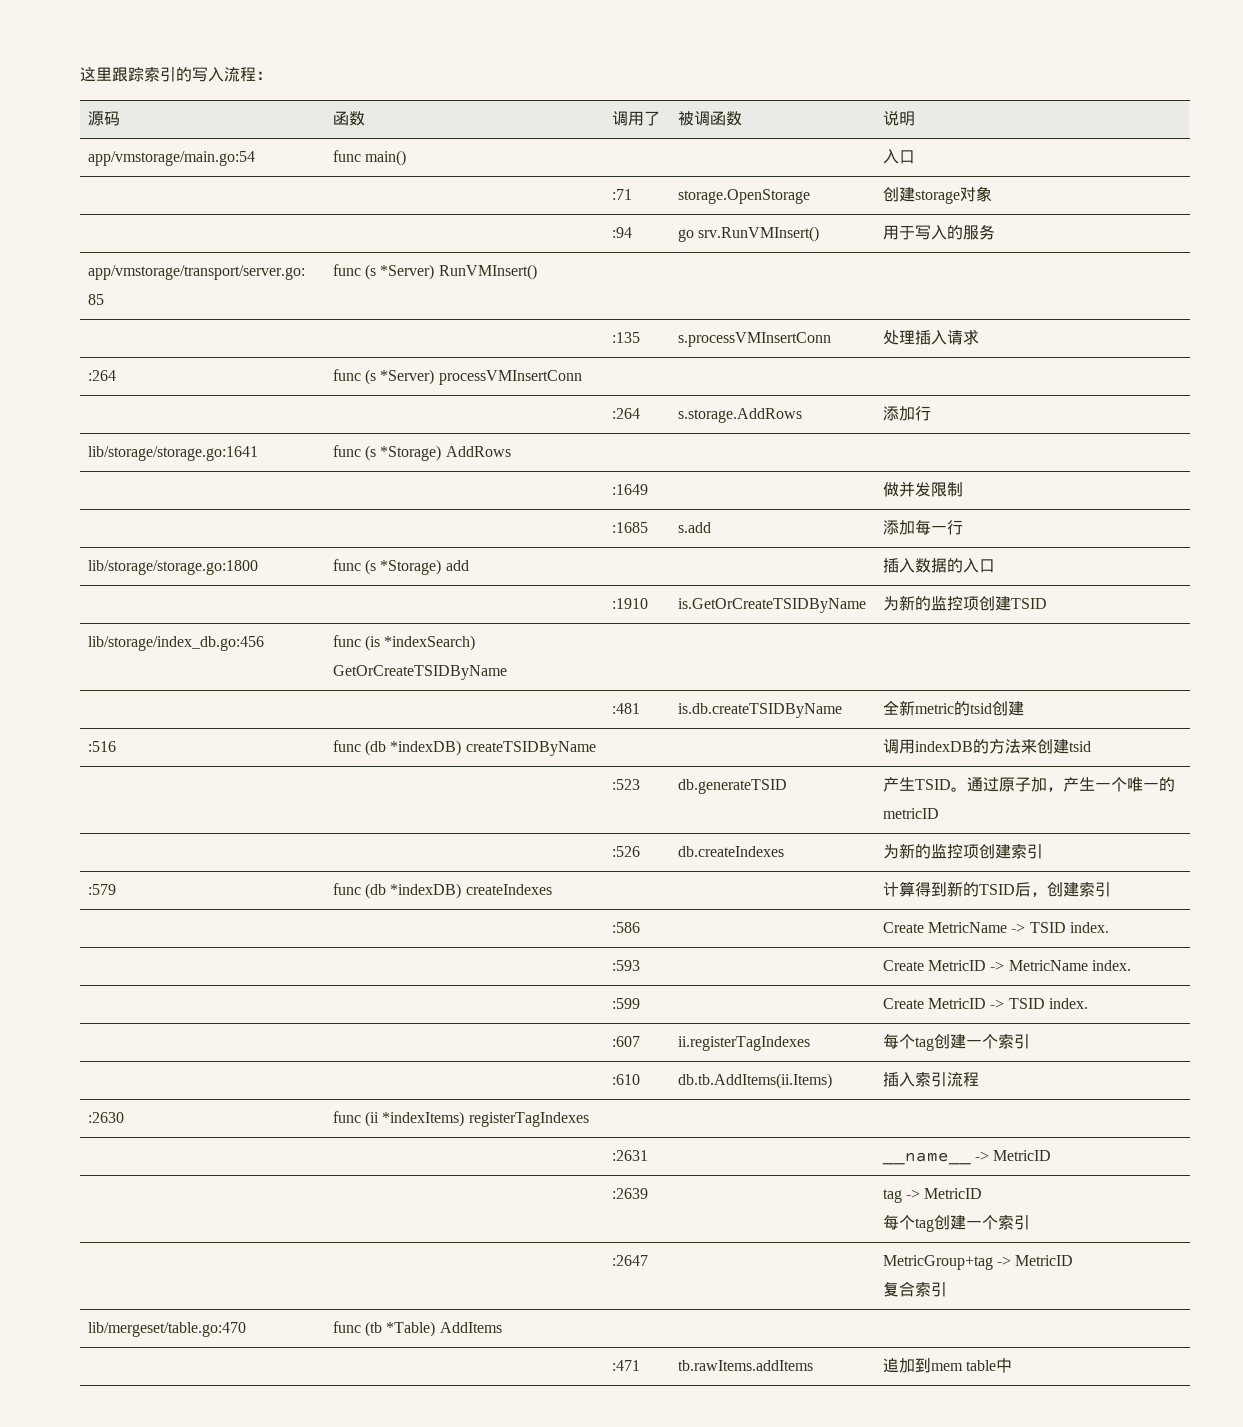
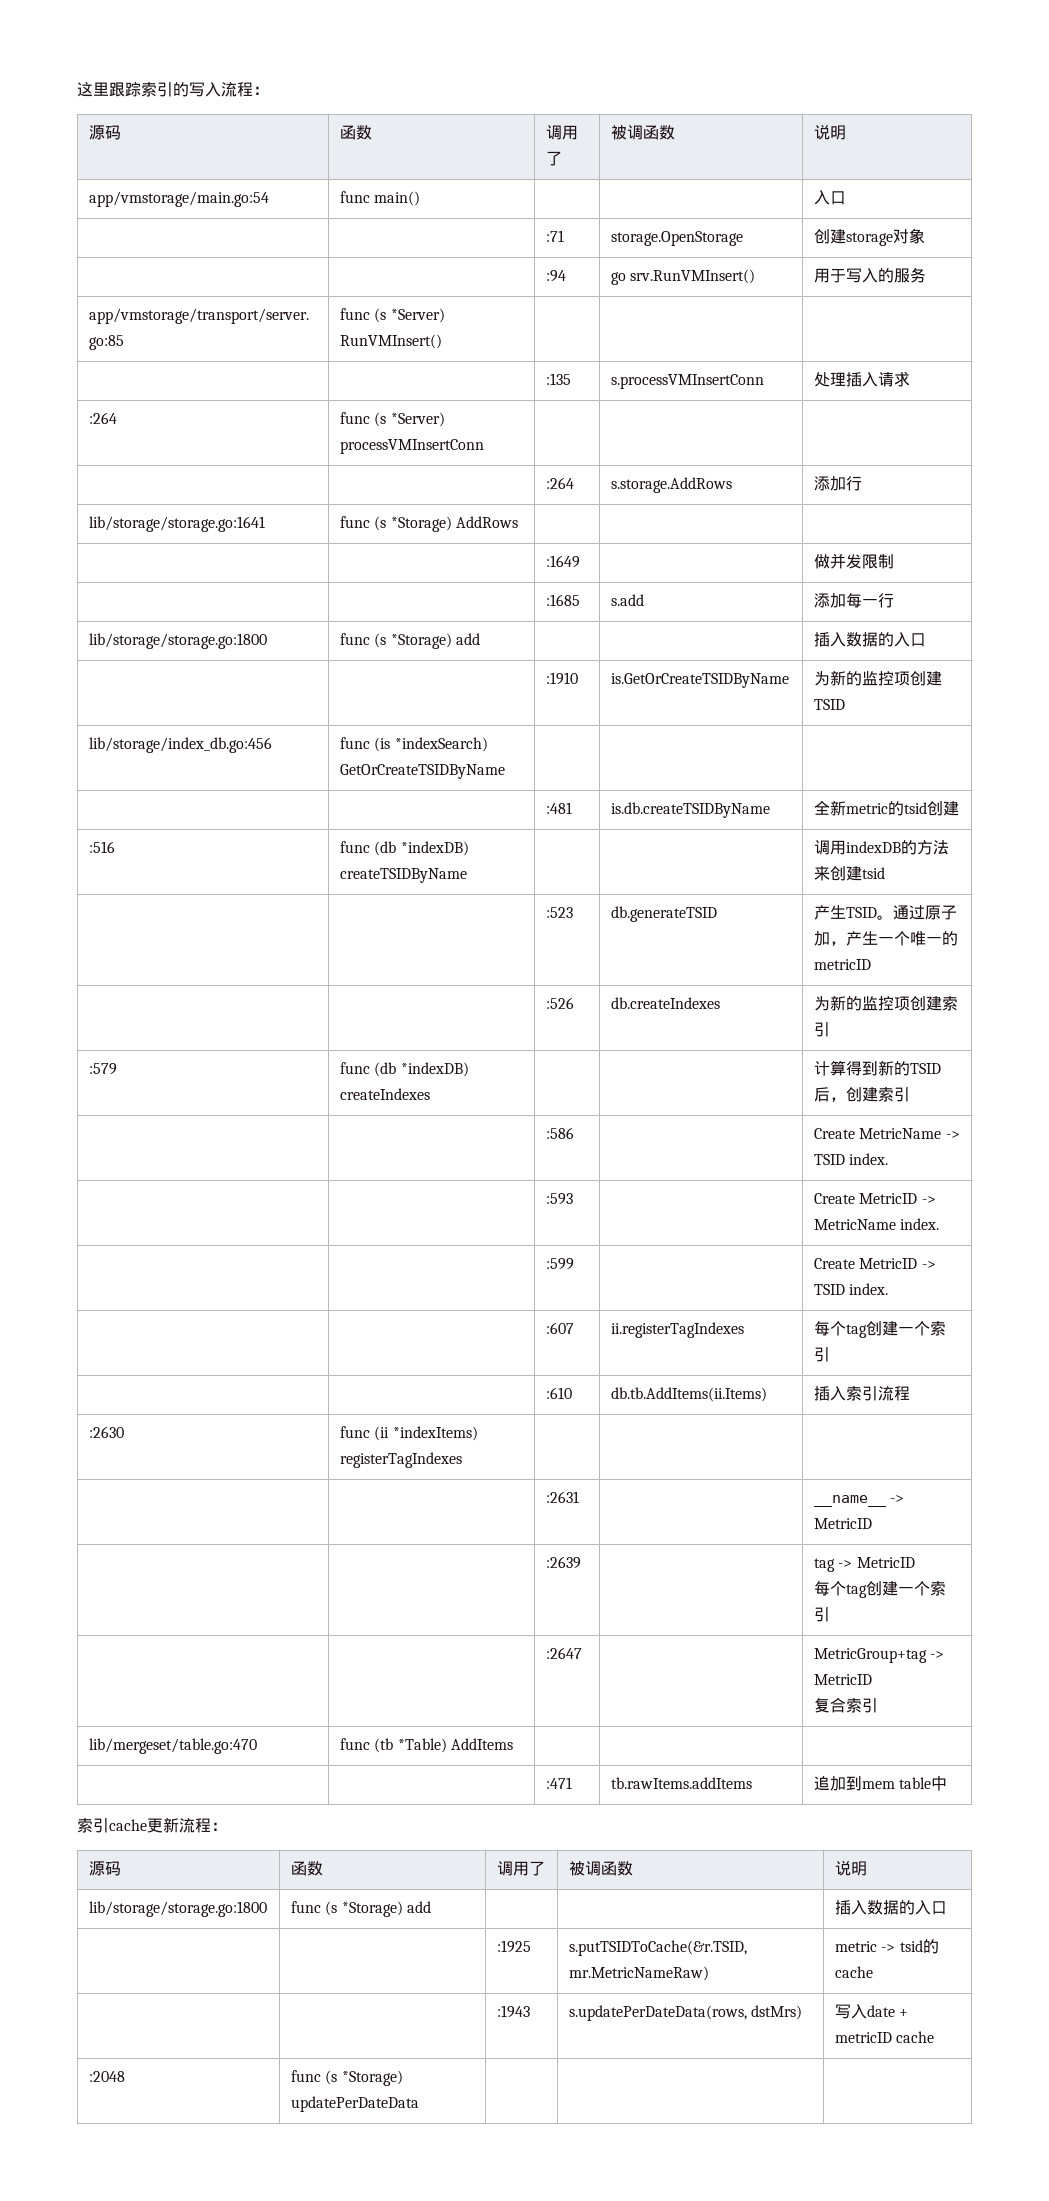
+ 索引cache更新流程：
+ 源码 | 函数 | 调用了 | 被调函数 | 说明
+ lib/storage/storage.go:1800 | func (s *Storage) add | | | 插入数据的入口
+ | | :1925 | s.putTSIDToCache(&r.TSID, mr.MetricNameRaw) | metric -> tsid的cache
+ | | :1943 | s.updatePerDateData(rows, dstMrs) | 写入date + metricID cache
+ :2048 | func (s *Storage) updatePerDateData | | |

